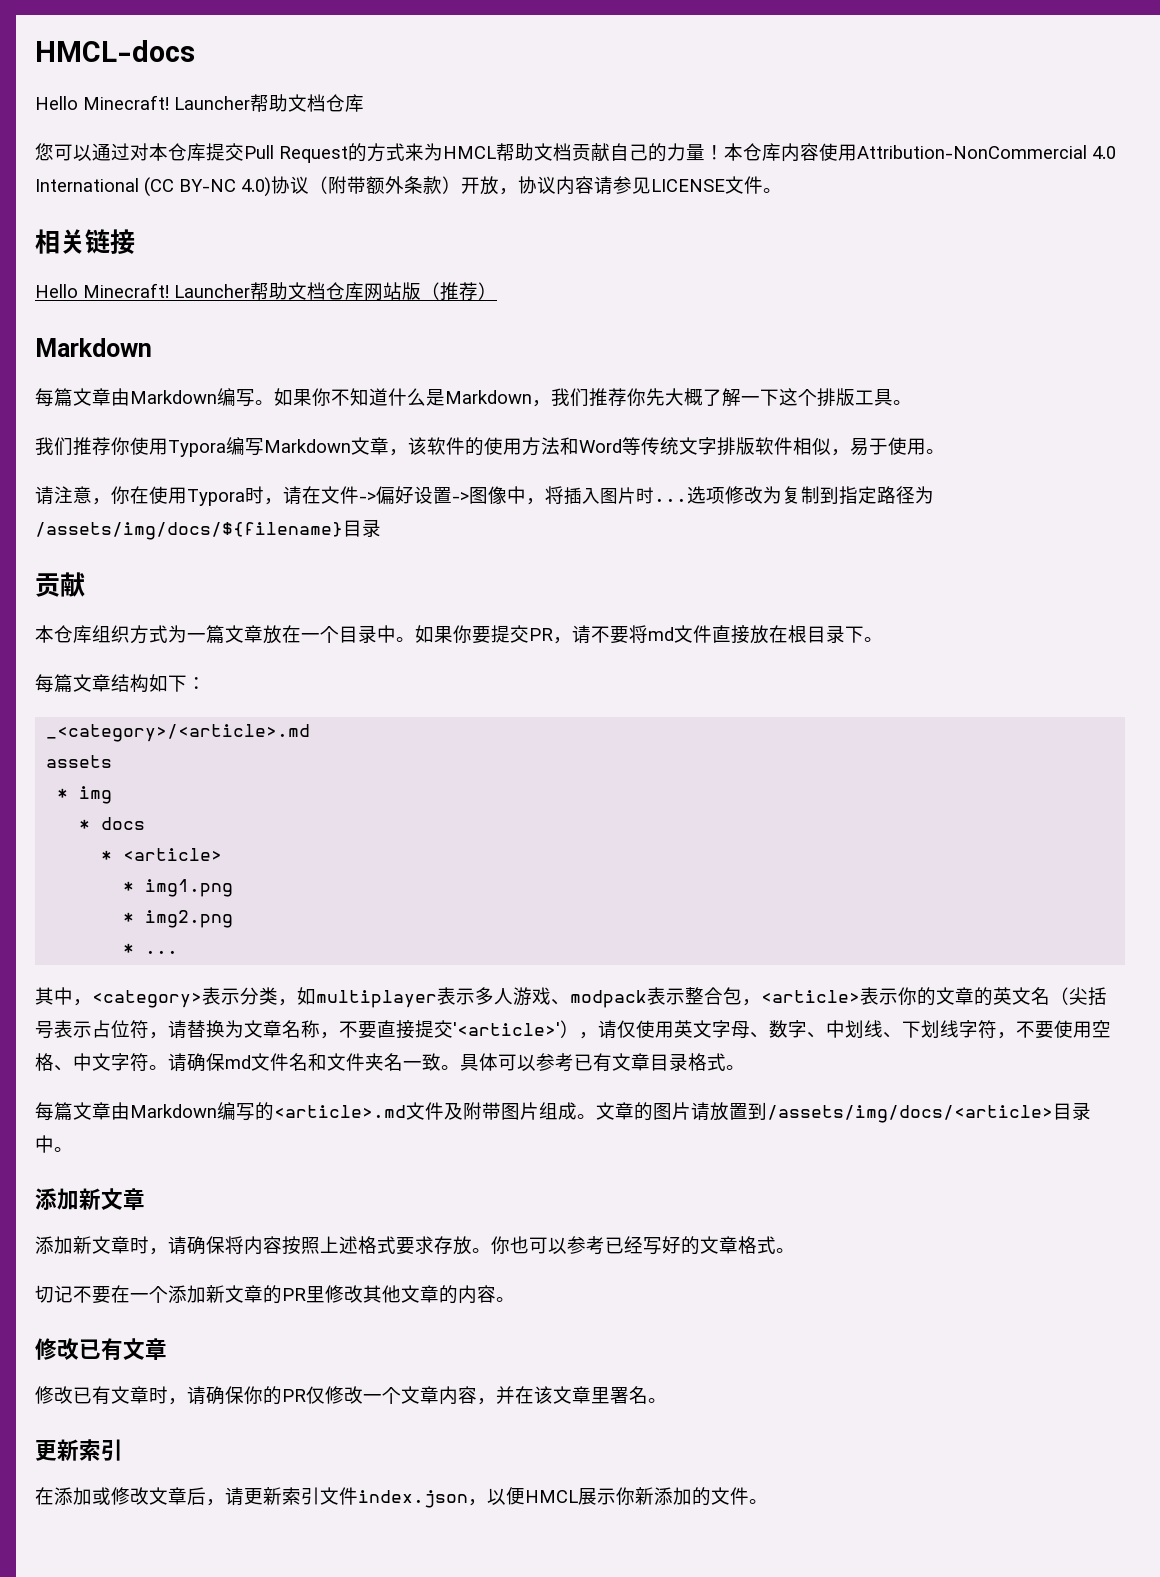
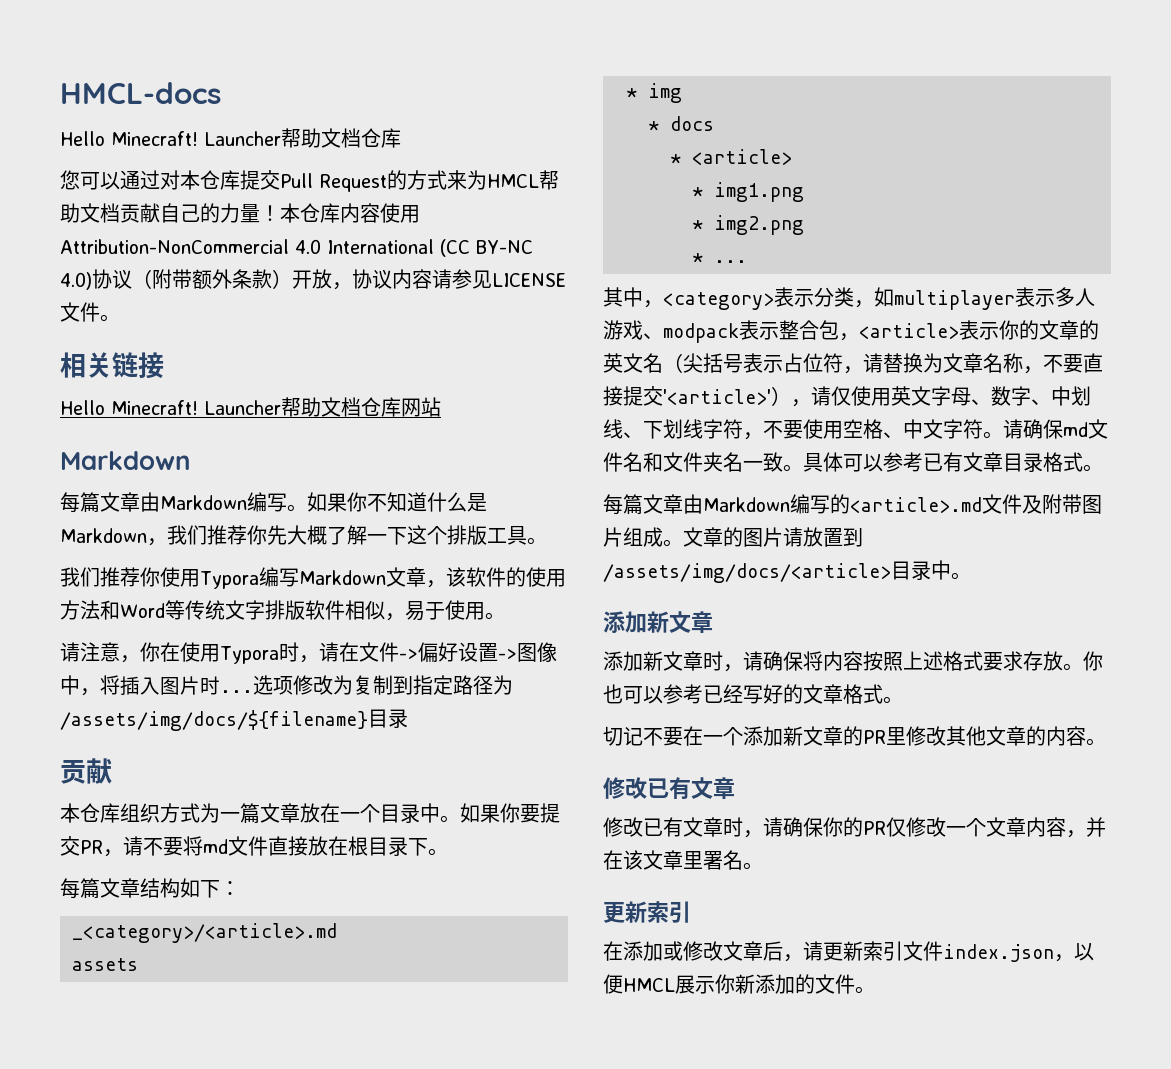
- Launcher帮助文档仓库网站版（推荐）
+ Launcher帮助文档仓库网站

